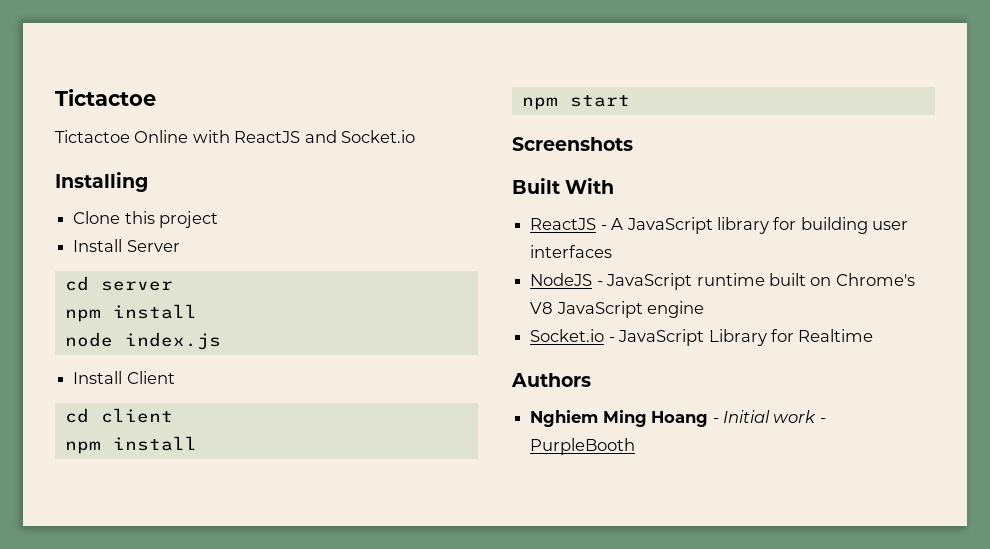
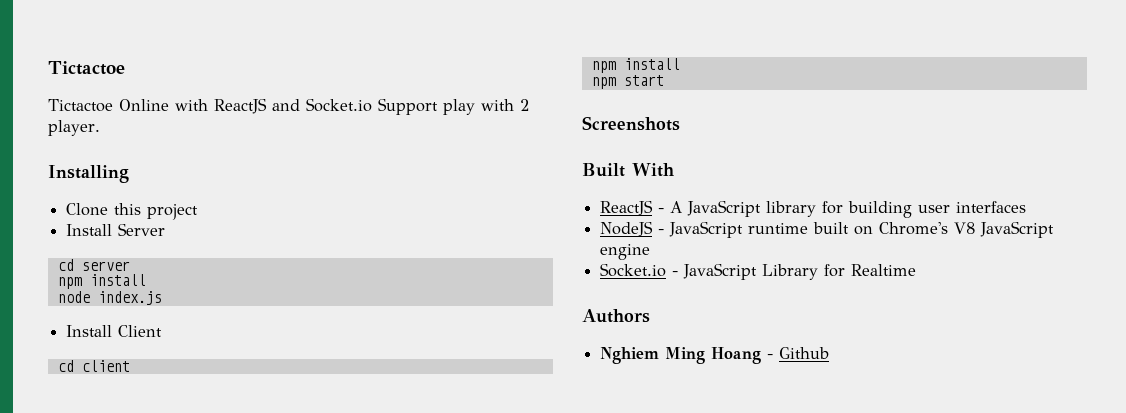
- Tictactoe Online with ReactJS and Socket.io
+ Tictactoe Online with ReactJS and Socket.io Support play with 2 player.
- Nghiem Ming Hoang - Initial work - PurpleBooth
+ Nghiem Ming Hoang - Github

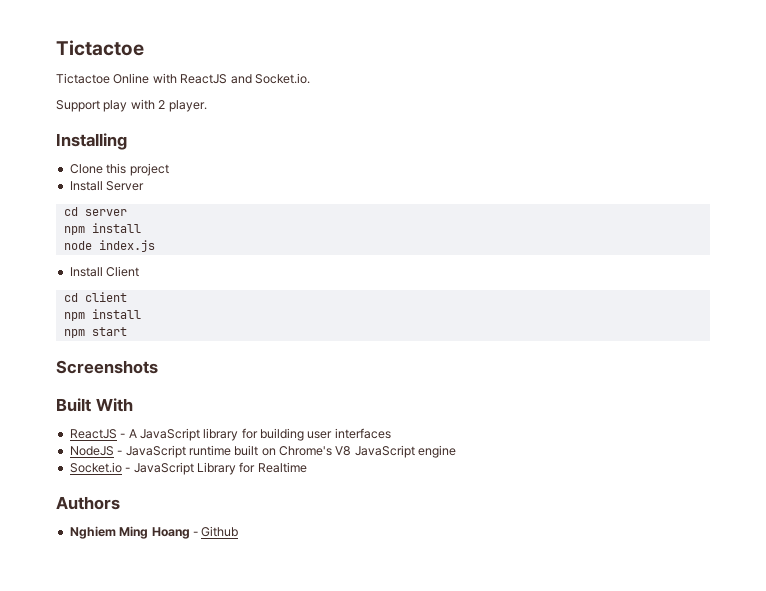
- Tictactoe Online with ReactJS and Socket.io Support play with 2 player.
+ Tictactoe Online with ReactJS and Socket.io.
+ Support play with 2 player.

